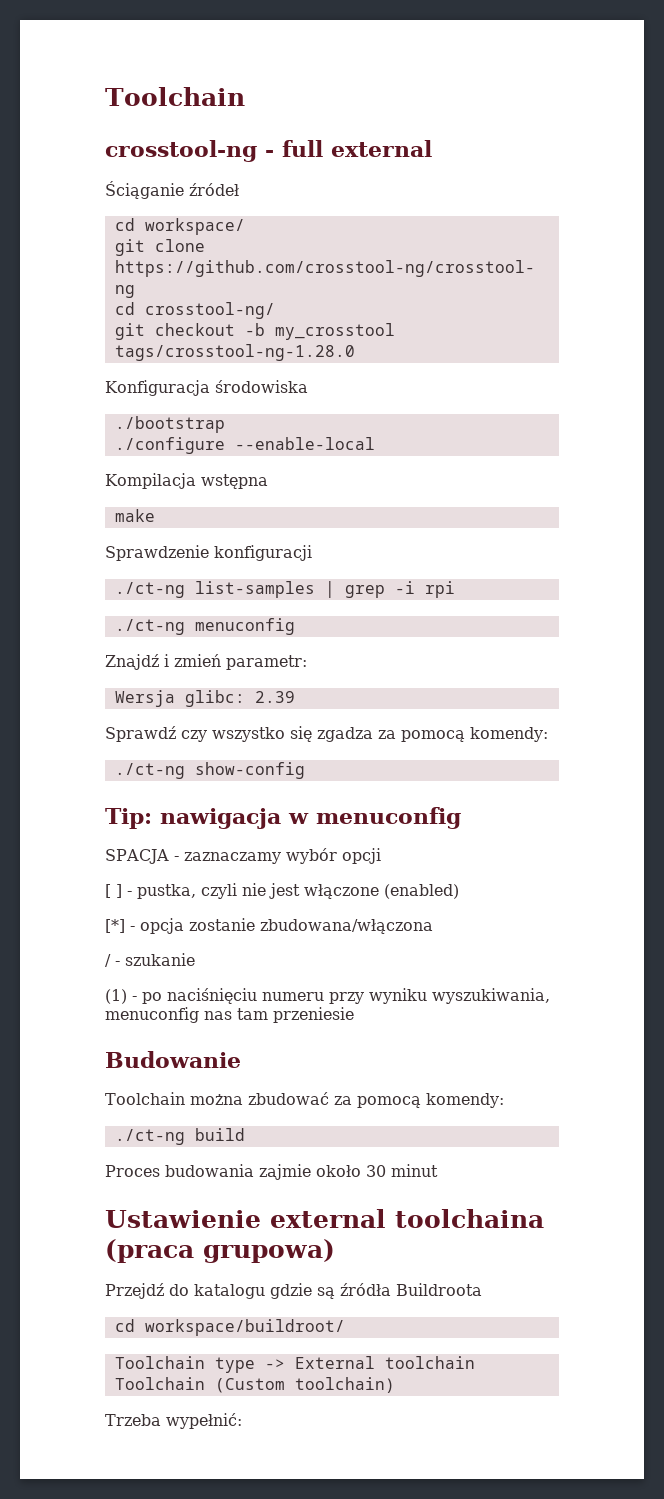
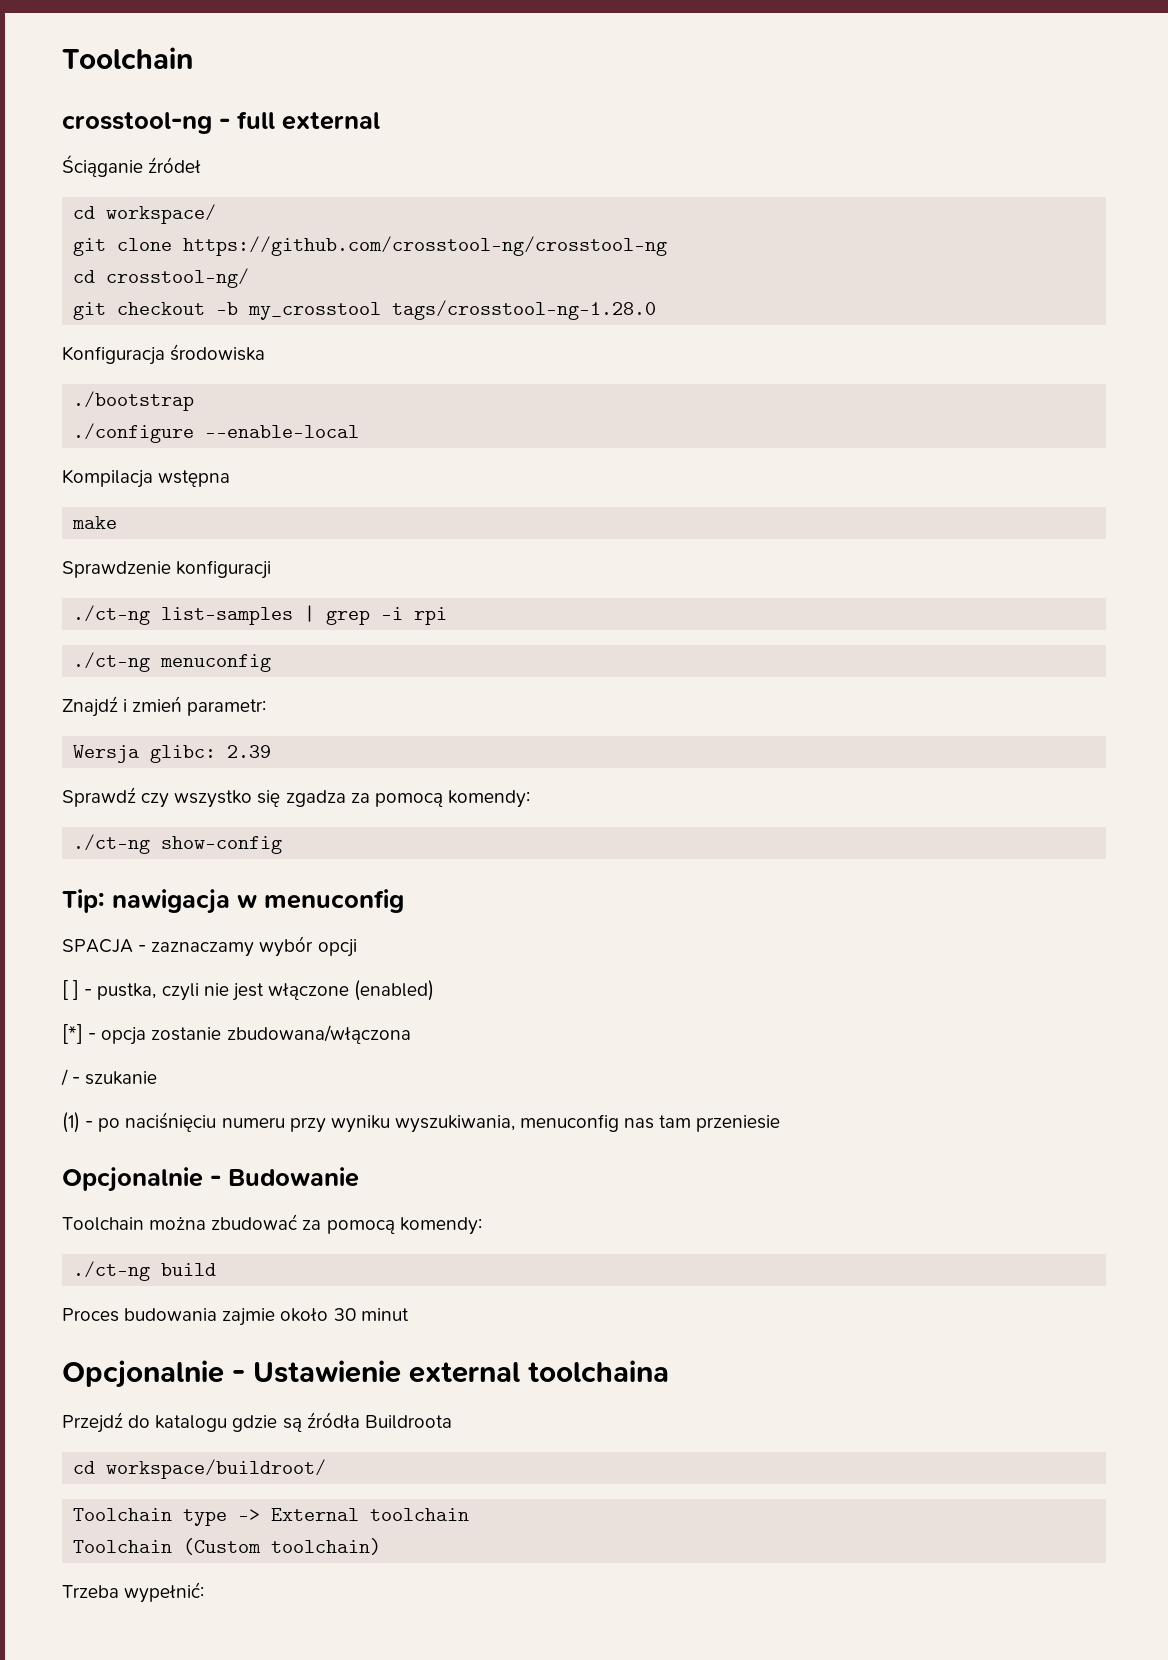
- Budowanie
+ Opcjonalnie - Budowanie
- Ustawienie external toolchaina (praca grupowa)
+ Opcjonalnie - Ustawienie external toolchaina

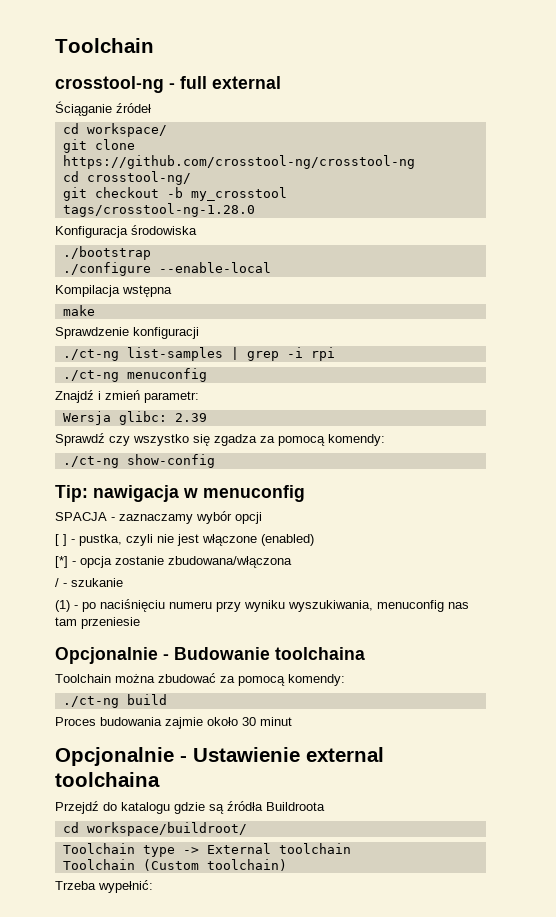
- Opcjonalnie - Budowanie
+ Opcjonalnie - Budowanie toolchaina

